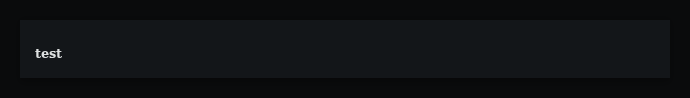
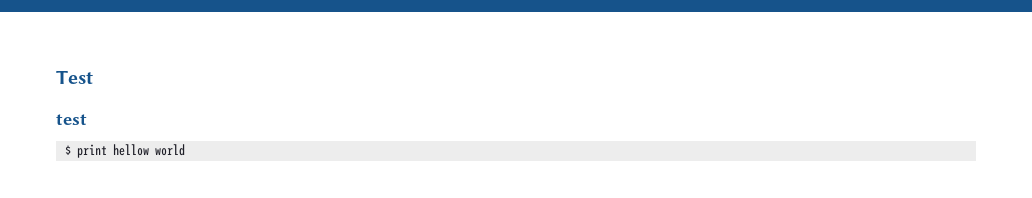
+ Test
+ $ print hellow world

